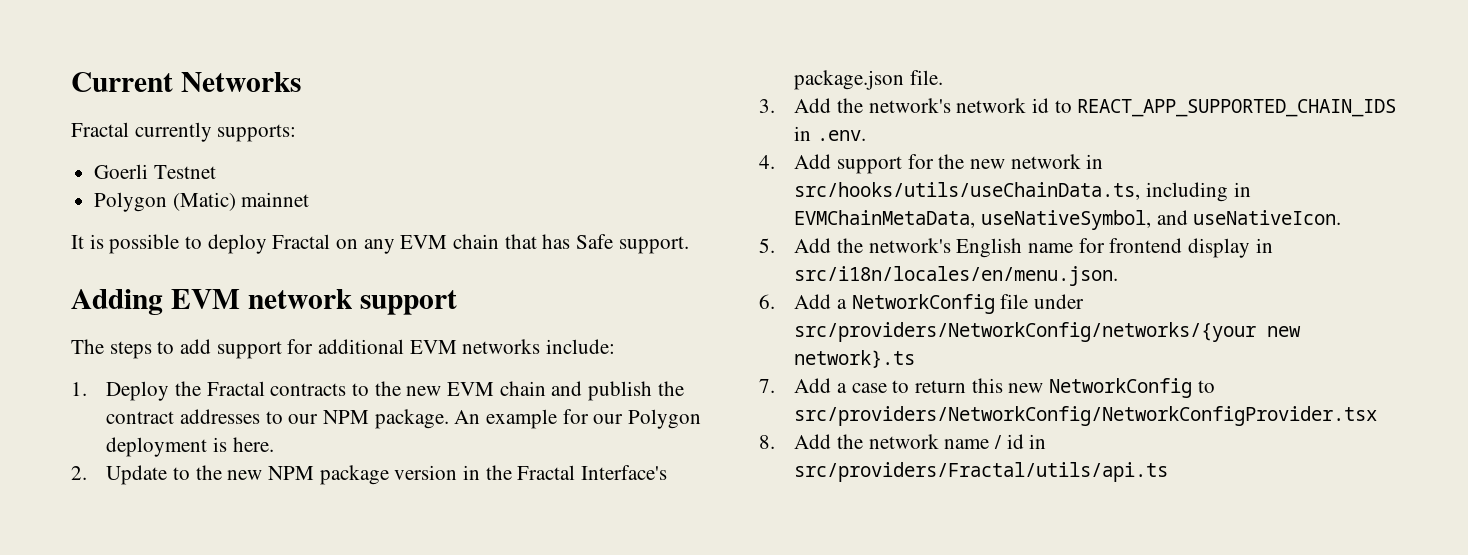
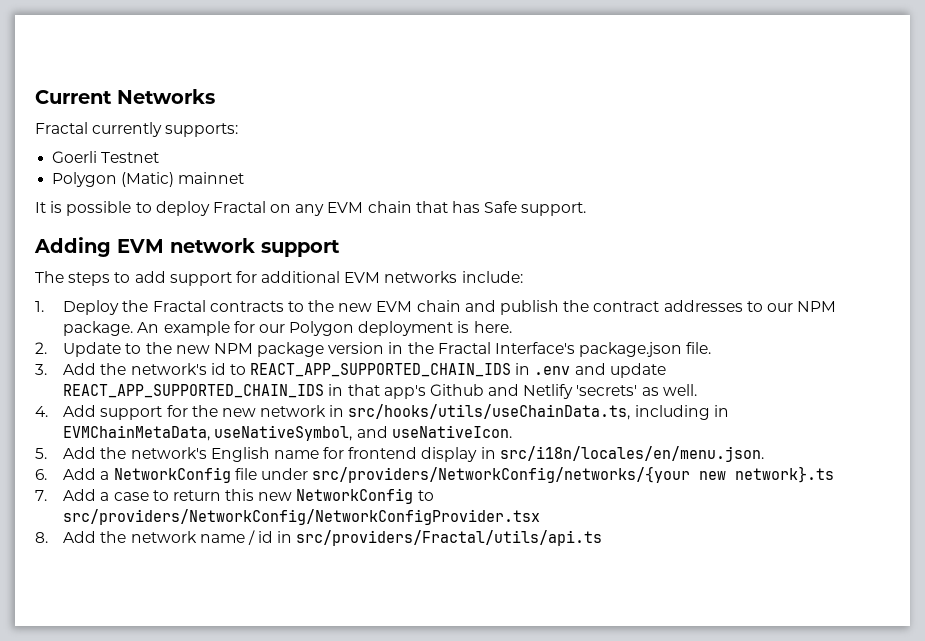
- 3. Add the network's network id to REACT_APP_SUPPORTED_CHAIN_IDS in .env.
+ 3. Add the network's id to REACT_APP_SUPPORTED_CHAIN_IDS in .env and update REACT_APP_SUPPORTED_CHAIN_IDS in that app's Github and Netlify 'secrets' as well.

